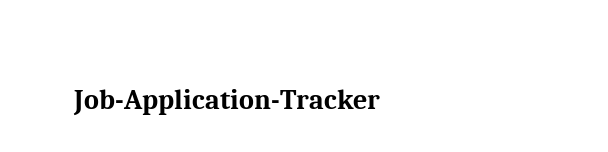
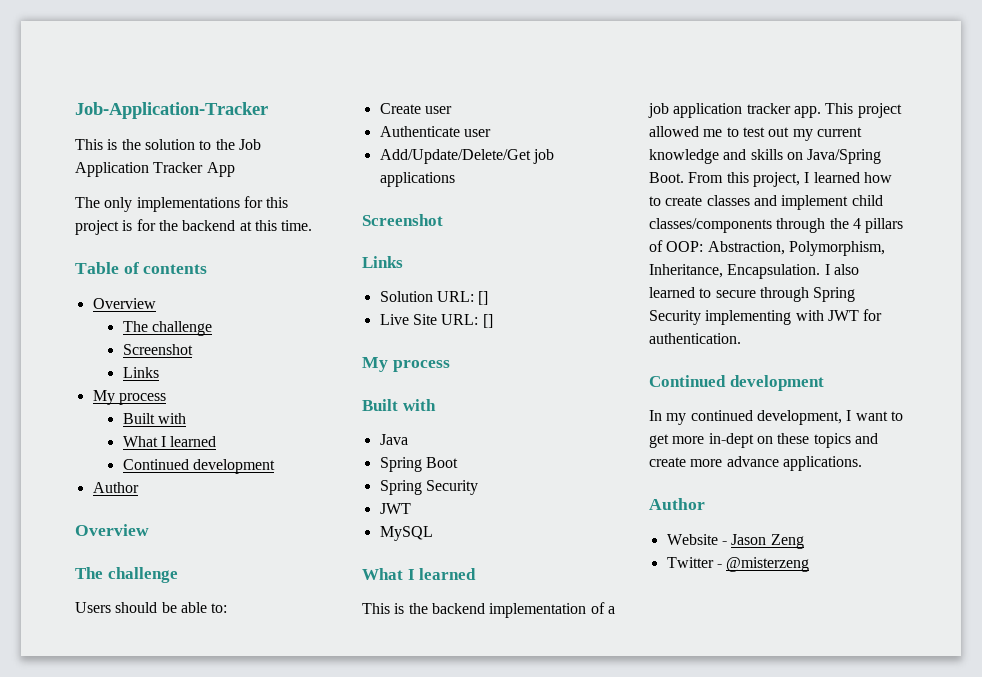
+ This is the solution to the Job Application Tracker App
+ The only implementations for this project is for the backend at this time.
+ Table of contents
+ Overview
+ The challenge
+ Screenshot
+ Links
+ My process
+ Built with
+ What I learned
+ Continued development
+ Author
+ Overview
+ The challenge
+ Users should be able to:
+ Create user
+ Authenticate user
+ Add/Update/Delete/Get job applications
+ Screenshot
+ Links
+ Solution URL: []
+ Live Site URL: []
+ My process
+ Built with
+ Java
+ Spring Boot
+ Spring Security
+ JWT
+ MySQL
+ What I learned
+ This is the backend implementation of a job application tracker app. This project allowed me to test out my current knowledge and skills on Java/Spring Boot. From this project, I learned how to create classes and implement child classes/components through the 4 pillars of OOP: Abstraction, Polymorphism, Inheritance, Encapsulation. I also learned to secure through Spring Security implementing with JWT for authentication.
+ Continued development
+ In my continued development, I want to get more in-dept on these topics and create more advance applications.
+ Author
+ Website - Jason Zeng
+ Twitter - @misterzeng

